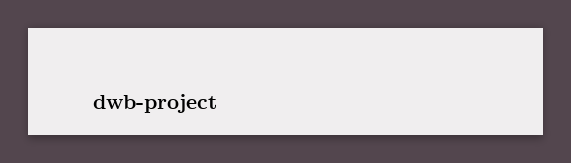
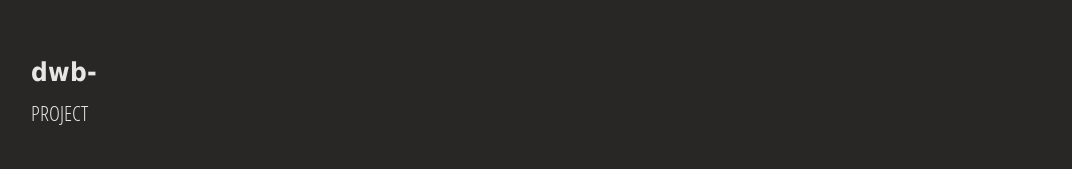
- dwb-project
+ dwb-
+ PROJECT

